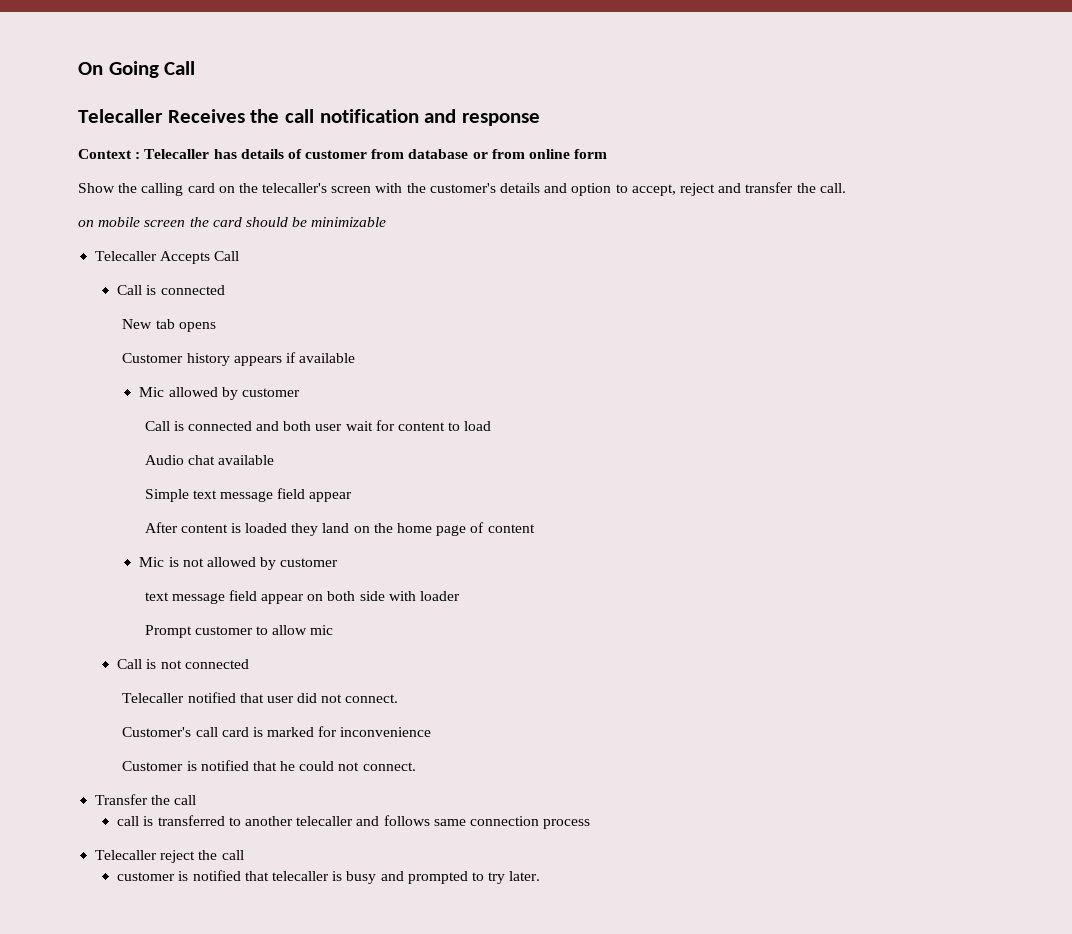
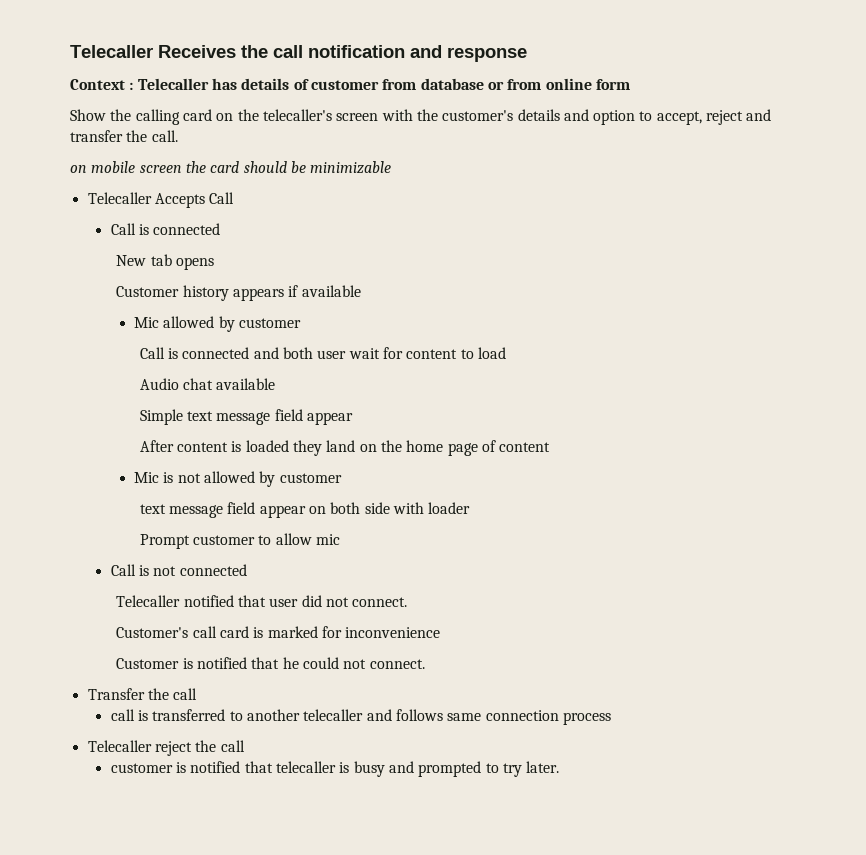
- On Going Call

